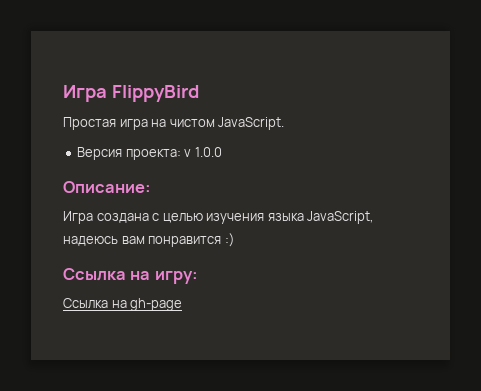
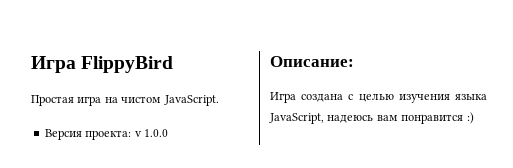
- Ссылка на игру:
- Ссылка на gh-page

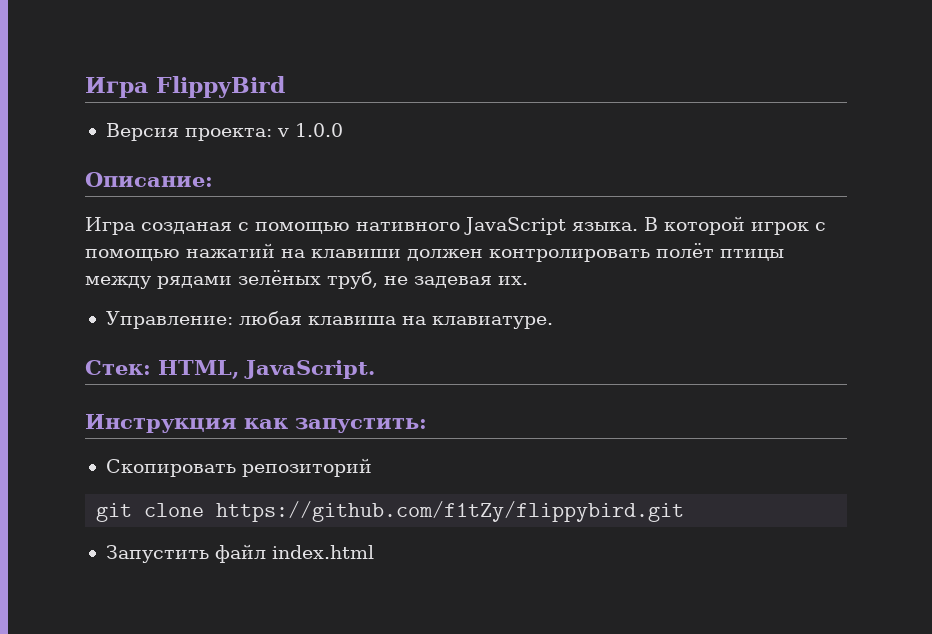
- Простая игра на чистом JavaScript.
- Игра создана с целью изучения языка JavaScript, надеюсь вам понравится :)
+ Игра созданая с помощью нативного JavaScript языка. В которой игрок с помощью нажатий на клавиши должен контролировать полёт птицы между рядами зелёных труб, не задевая их.
+ Управление: любая клавиша на клавиатуре.
+ Стек: HTML, JavaScript.
+ Инструкция как запустить:
+ Скопировать репозиторий
+ git clone https://github.com/f1tZy/flippybird.git
+ Запустить файл index.html

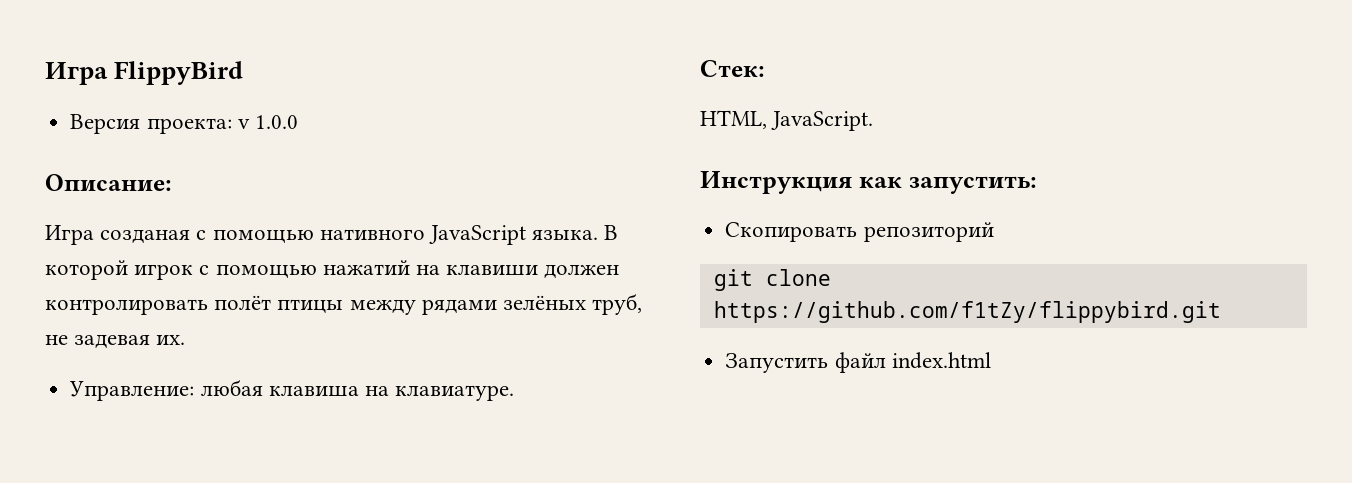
- Стек: HTML, JavaScript.
+ Стек:
+ HTML, JavaScript.

